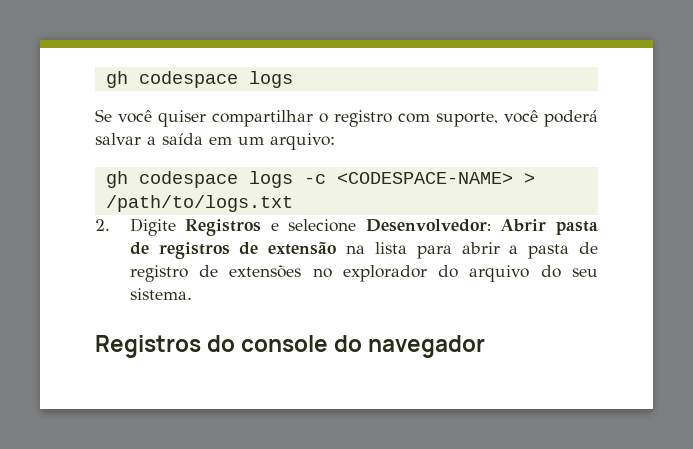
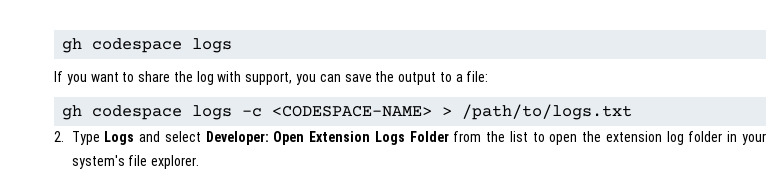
- Se você quiser compartilhar o registro com suporte, você poderá salvar a saída em um arquivo:
+ If you want to share the log with support, you can save the output to a file:
- 2. Digite Registros e selecione Desenvolvedor: Abrir pasta de registros de extensão na lista para abrir a pasta de registro de extensões no explorador do arquivo do seu sistema.
- Registros do console do navegador
+ 2. Type Logs and select Developer: Open Extension Logs Folder from the list to open the extension log folder in your system's file explorer.

